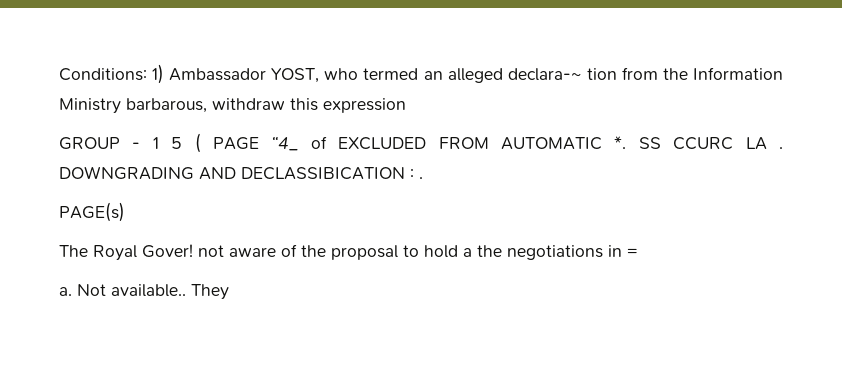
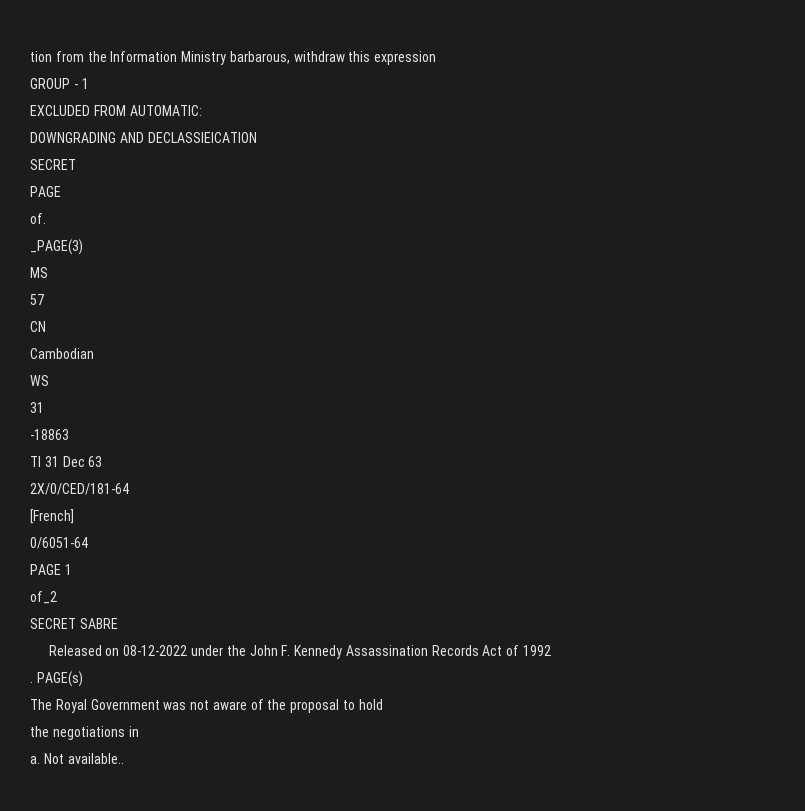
- Conditions: 1) Ambassador YOST, who termed an alleged declara-~ tion from the Information Ministry barbarous, withdraw this expression
+ tion from the Information Ministry barbarous, withdraw this expression
- GROUP - 1 5 ( PAGE “4_ of EXCLUDED FROM AUTOMATIC *. SS CCURC LA . DOWNGRADING AND DECLASSIBICATION : .
- PAGE(s)
+ GROUP - 1
+ EXCLUDED FROM AUTOMATIC:
+ DOWNGRADING AND DECLASSIEICATION
+ SECRET
+ PAGE
+ of.
+ _PAGE(3)
+ MS
+ 57
+ CN
+ Cambodian
+ WS
+ 31
+ -18863
+ TI 31 Dec 63
+ 2X/0/CED/181-64
+ [French]
+ 0/6051-64
+ PAGE 1
+ of_2
+ SECRET SABRE
+ Released on 08-12-2022 under the John F. Kennedy Assassination Records Act of 1992
+ . PAGE(s)
- The Royal Gover! not aware of the proposal to hold a the negotiations in =
+ The Royal Government was not aware of the proposal to hold
+ the negotiations in
- They

